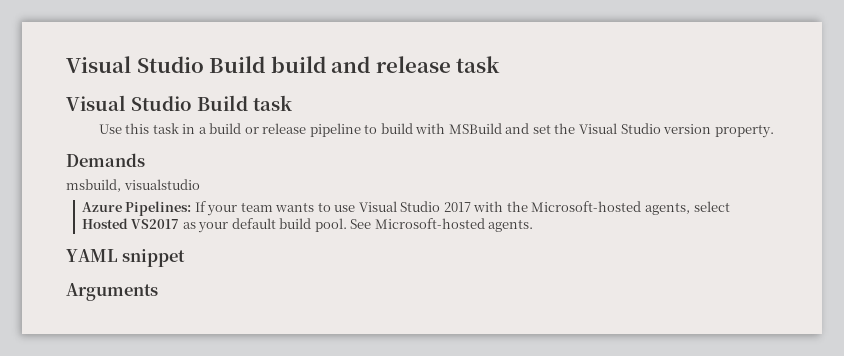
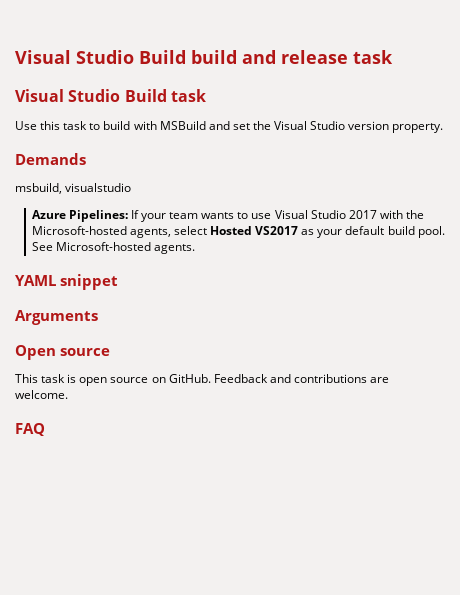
- Use this task in a build or release pipeline to build with MSBuild and set the Visual Studio version property.
+ Use this task to build with MSBuild and set the Visual Studio version property.
+ Open source
+ This task is open source on GitHub. Feedback and contributions are welcome.
+ FAQ

